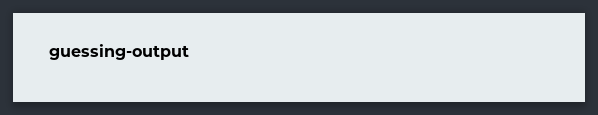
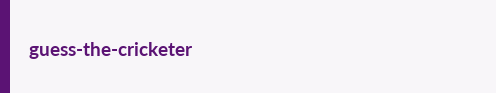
- guessing-output
+ guess-the-cricketer

